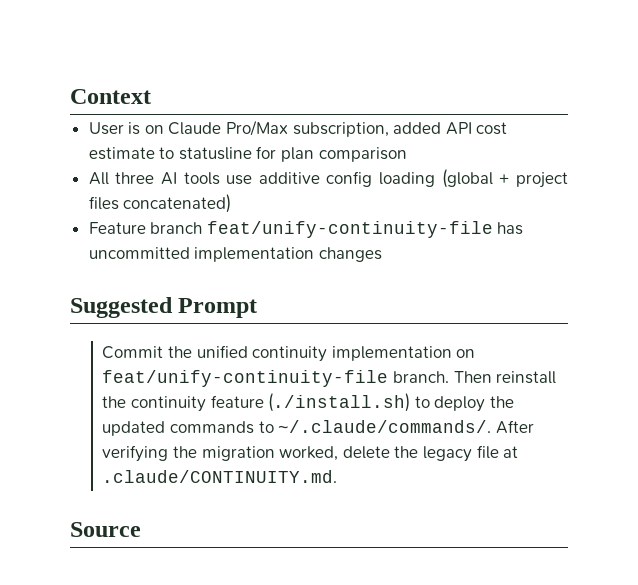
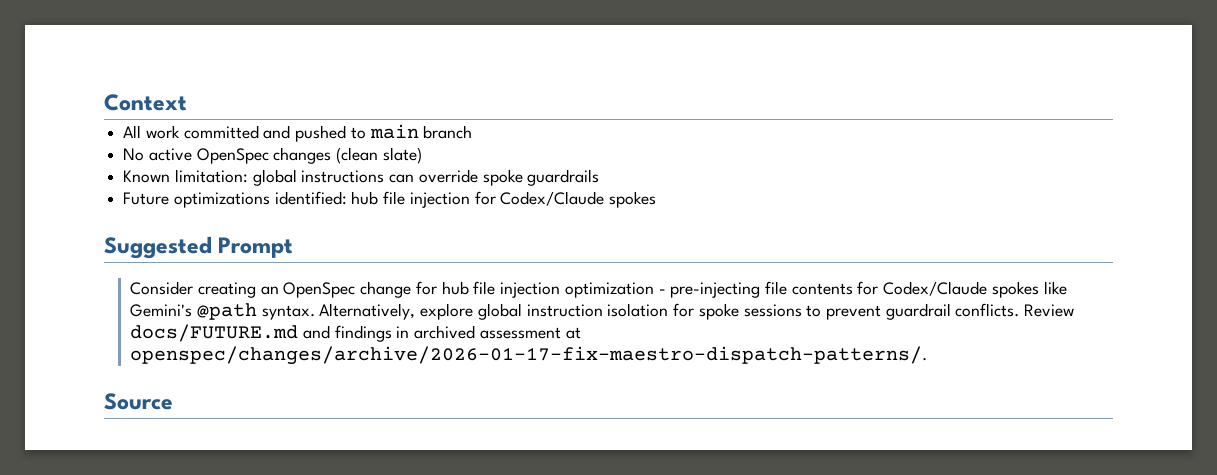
- User is on Claude Pro/Max subscription, added API cost estimate to statusline for plan comparison
- All three AI tools use additive config loading (global + project files concatenated)
- Feature branch feat/unify-continuity-file has uncommitted implementation changes
+ All work committed and pushed to main branch
+ No active OpenSpec changes (clean slate)
+ Known limitation: global instructions can override spoke guardrails
+ Future optimizations identified: hub file injection for Codex/Claude spokes
  Suggested Prompt
- Commit the unified continuity implementation on feat/unify-continuity-file branch. Then reinstall the continuity feature (./install.sh) to deploy the updated commands to ~/.claude/commands/. After verifying the migration worked, delete the legacy file at .claude/CONTINUITY.md.
+ Consider creating an OpenSpec change for hub file injection optimization - pre-injecting file contents for Codex/Claude spokes like Gemini's @path syntax. Alternatively, explore global instruction isolation for spoke sessions to prevent guardrail conflicts. Review docs/FUTURE.md and findings in archived assessment at openspec/changes/archive/2026-01-17-fix-maestro-dispatch-patterns/.

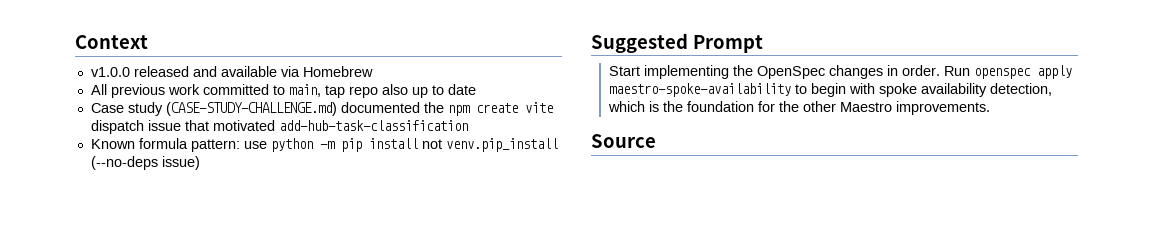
+ v1.0.0 released and available via Homebrew
- All work committed and pushed to main branch
- No active OpenSpec changes (clean slate)
- Known limitation: global instructions can override spoke guardrails
- Future optimizations identified: hub file injection for Codex/Claude spokes
+ All previous work committed to main, tap repo also up to date
+ Case study (CASE-STUDY-CHALLENGE.md) documented the npm create vite dispatch issue that motivated add-hub-task-classification
+ Known formula pattern: use python -m pip install not venv.pip_install (--no-deps issue)
  Suggested Prompt
- Consider creating an OpenSpec change for hub file injection optimization - pre-injecting file contents for Codex/Claude spokes like Gemini's @path syntax. Alternatively, explore global instruction isolation for spoke sessions to prevent guardrail conflicts. Review docs/FUTURE.md and findings in archived assessment at openspec/changes/archive/2026-01-17-fix-maestro-dispatch-patterns/.
+ Start implementing the OpenSpec changes in order. Run openspec apply maestro-spoke-availability to begin with spoke availability detection, which is the foundation for the other Maestro improvements.

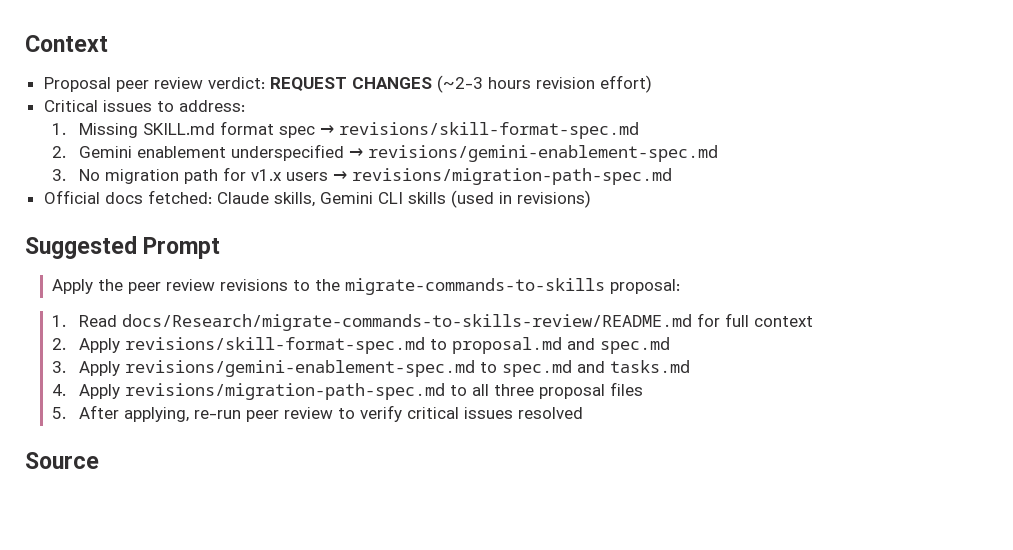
- v1.0.0 released and available via Homebrew
- All previous work committed to main, tap repo also up to date
- Case study (CASE-STUDY-CHALLENGE.md) documented the npm create vite dispatch issue that motivated add-hub-task-classification
- Known formula pattern: use python -m pip install not venv.pip_install (--no-deps issue)
+ Proposal peer review verdict: REQUEST CHANGES (~2-3 hours revision effort)
+ Critical issues to address:
+ 1. Missing SKILL.md format spec → revisions/skill-format-spec.md
+ 2. Gemini enablement underspecified → revisions/gemini-enablement-spec.md
+ 3. No migration path for v1.x users → revisions/migration-path-spec.md
+ Official docs fetched: Claude skills, Gemini CLI skills (used in revisions)
  Suggested Prompt
- Start implementing the OpenSpec changes in order. Run openspec apply maestro-spoke-availability to begin with spoke availability detection, which is the foundation for the other Maestro improvements.
+ Apply the peer review revisions to the migrate-commands-to-skills proposal:
+ 1. Read docs/Research/migrate-commands-to-skills-review/README.md for full context
+ 2. Apply revisions/skill-format-spec.md to proposal.md and spec.md
+ 3. Apply revisions/gemini-enablement-spec.md to spec.md and tasks.md
+ 4. Apply revisions/migration-path-spec.md to all three proposal files
+ 5. After applying, re-run peer review to verify critical issues resolved

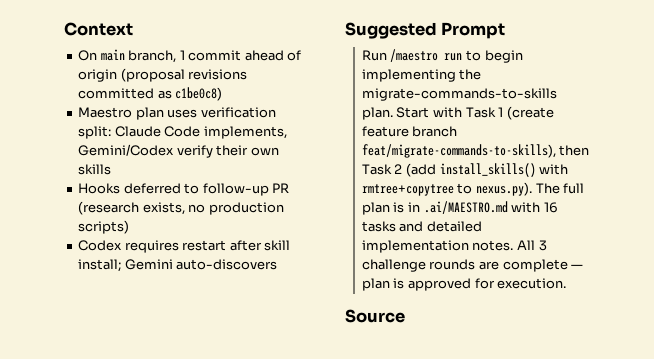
- Proposal peer review verdict: REQUEST CHANGES (~2-3 hours revision effort)
- Critical issues to address:
- 1. Missing SKILL.md format spec → revisions/skill-format-spec.md
- 2. Gemini enablement underspecified → revisions/gemini-enablement-spec.md
- 3. No migration path for v1.x users → revisions/migration-path-spec.md
- Official docs fetched: Claude skills, Gemini CLI skills (used in revisions)
+ On main branch, 1 commit ahead of origin (proposal revisions committed as c1be0c8)
+ Maestro plan uses verification split: Claude Code implements, Gemini/Codex verify their own skills
+ Hooks deferred to follow-up PR (research exists, no production scripts)
+ Codex requires restart after skill install; Gemini auto-discovers
  Suggested Prompt
- Apply the peer review revisions to the migrate-commands-to-skills proposal:
- 1. Read docs/Research/migrate-commands-to-skills-review/README.md for full context
- 2. Apply revisions/skill-format-spec.md to proposal.md and spec.md
- 3. Apply revisions/gemini-enablement-spec.md to spec.md and tasks.md
- 4. Apply revisions/migration-path-spec.md to all three proposal files
- 5. After applying, re-run peer review to verify critical issues resolved
+ Run /maestro run to begin implementing the migrate-commands-to-skills plan. Start with Task 1 (create feature branch feat/migrate-commands-to-skills), then Task 2 (add install_skills() with rmtree+copytree to nexus.py). The full plan is in .ai/MAESTRO.md with 16 tasks and detailed implementation notes. All 3 challenge rounds are complete — plan is approved for execution.

